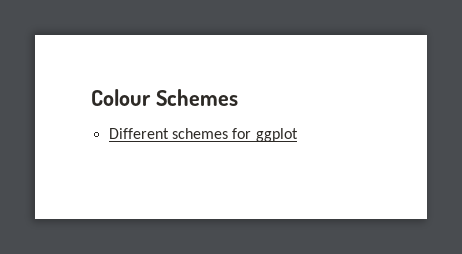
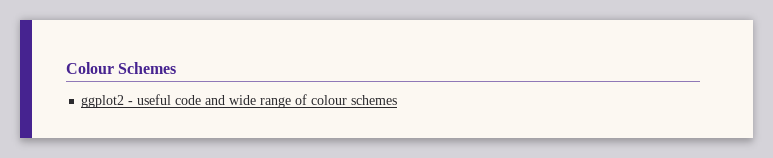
- Different schemes for ggplot
+ ggplot2 - useful code and wide range of colour schemes

